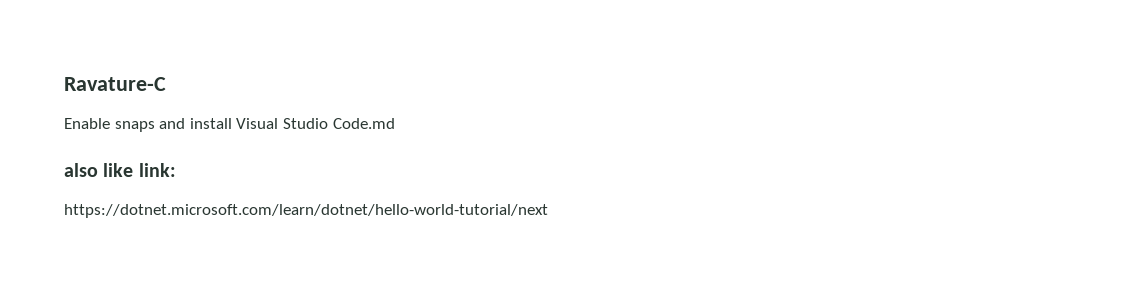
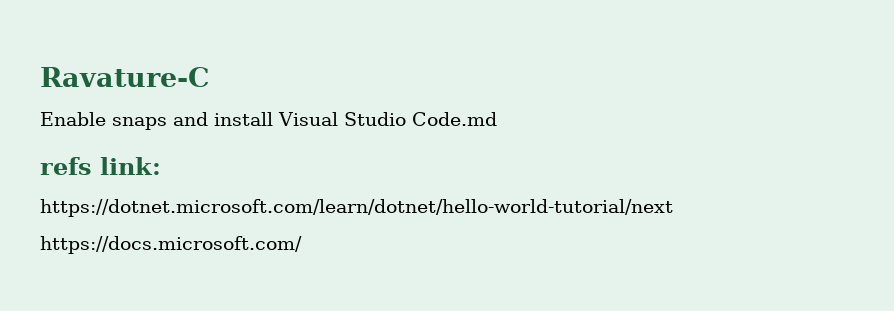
- also like link:
+ refs link:
+ https://docs.microsoft.com/

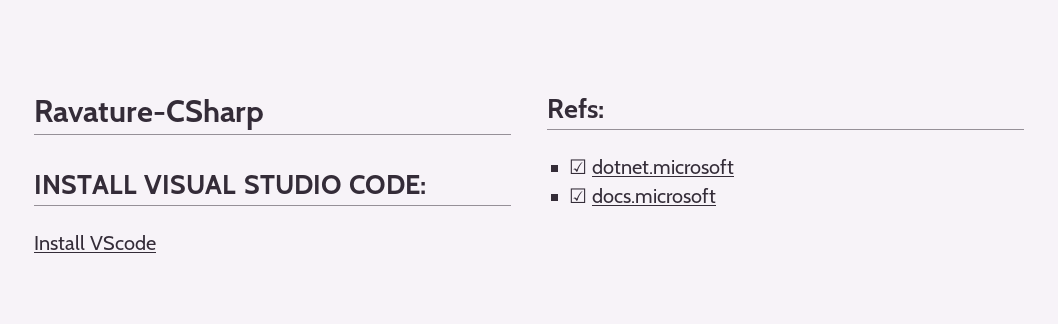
- Ravature-C
- Enable snaps and install Visual Studio Code.md
- refs link:
- https://dotnet.microsoft.com/learn/dotnet/hello-world-tutorial/next
- https://docs.microsoft.com/
+ Ravature-CSharp
+ INSTALL VISUAL STUDIO CODE:
+ Install VScode
+ Refs:
+ ☑ dotnet.microsoft
+ ☑ docs.microsoft

